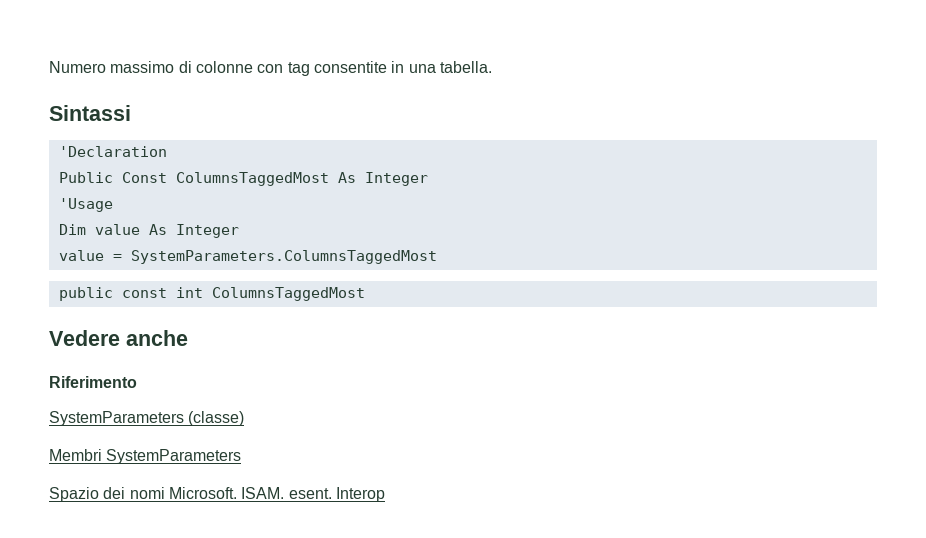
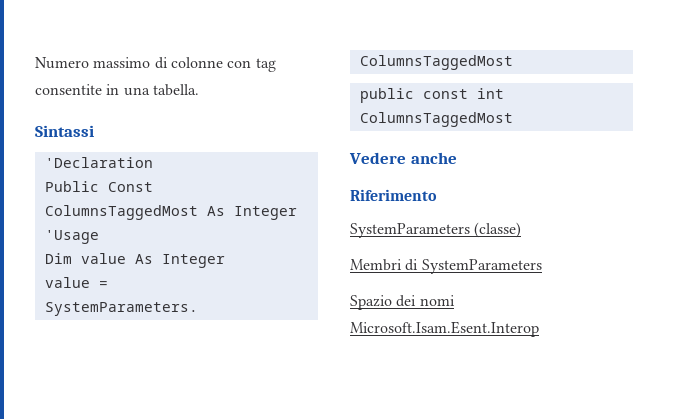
- Membri SystemParameters
+ Membri di SystemParameters
- Spazio dei nomi Microsoft. ISAM. esent. Interop
+ Spazio dei nomi Microsoft.Isam.Esent.Interop

